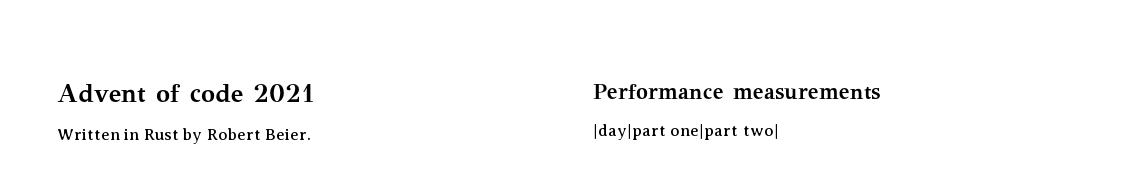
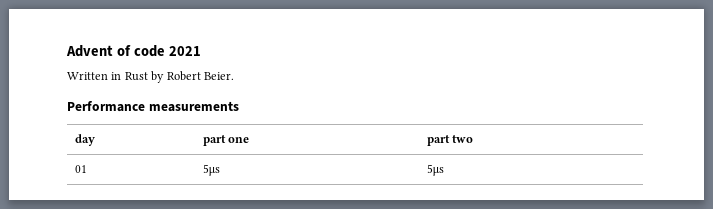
- |day|part one|part two|
+ day | part one | part two
+ 01 | 5μs | 5μs

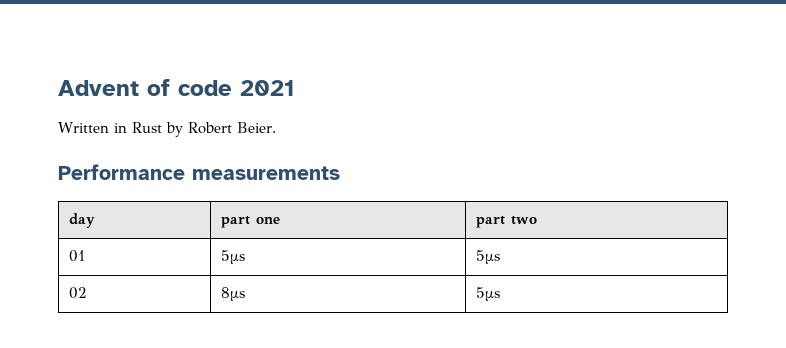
+ 02 | 8μs | 5μs

